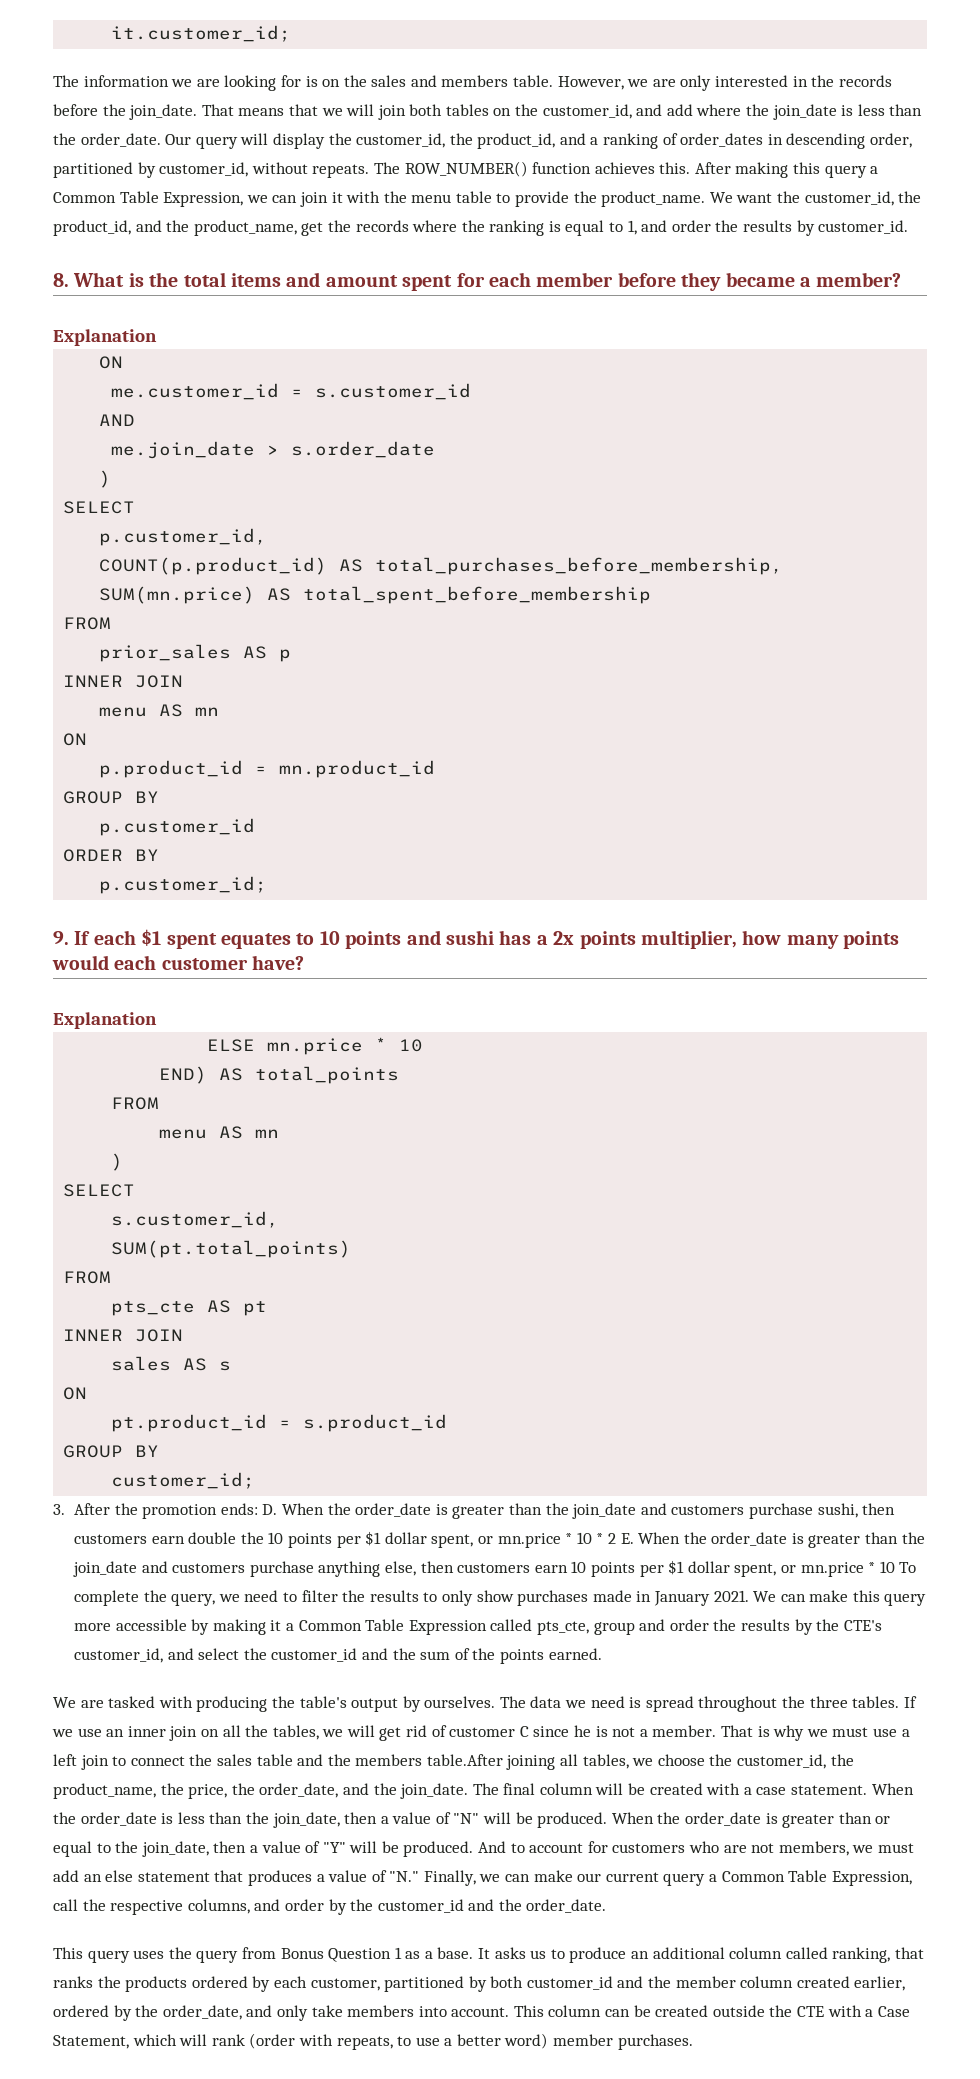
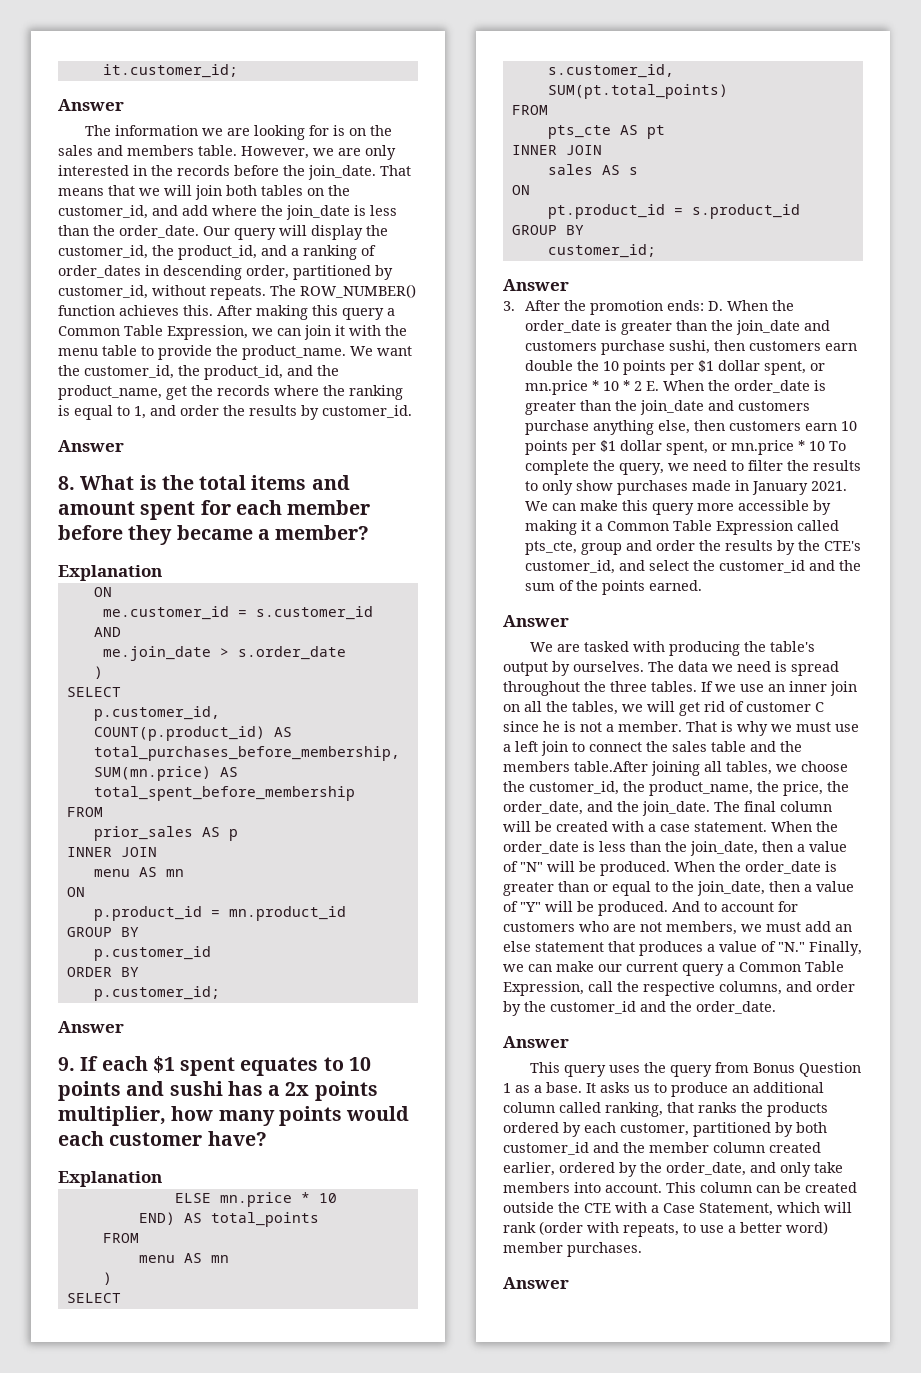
  it.customer_id;
+ Answer
  We want the customer_id, the product_id, and the product_name, get the records where the ranking is equal to 1, and order the results by customer_id.
+ Answer
  p.customer_id;
+ Answer
  customer_id;
+ Answer
  We can make this query more accessible by making it a Common Table Expression called pts_cte, group and order the results by the CTE's customer_id, and select the customer_id and the sum of the points earned.
+ Answer
  And to account for customers who are not members, we must add an else statement that produces a value of "N." Finally, we can make our current query a Common Table Expression, call the respective columns, and order by the customer_id and the order_date.
+ Answer
  This column can be created outside the CTE with a Case Statement, which will rank (order with repeats, to use a better word) member purchases.
+ Answer

